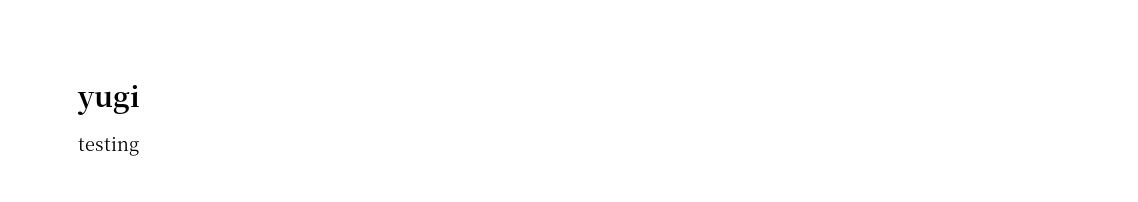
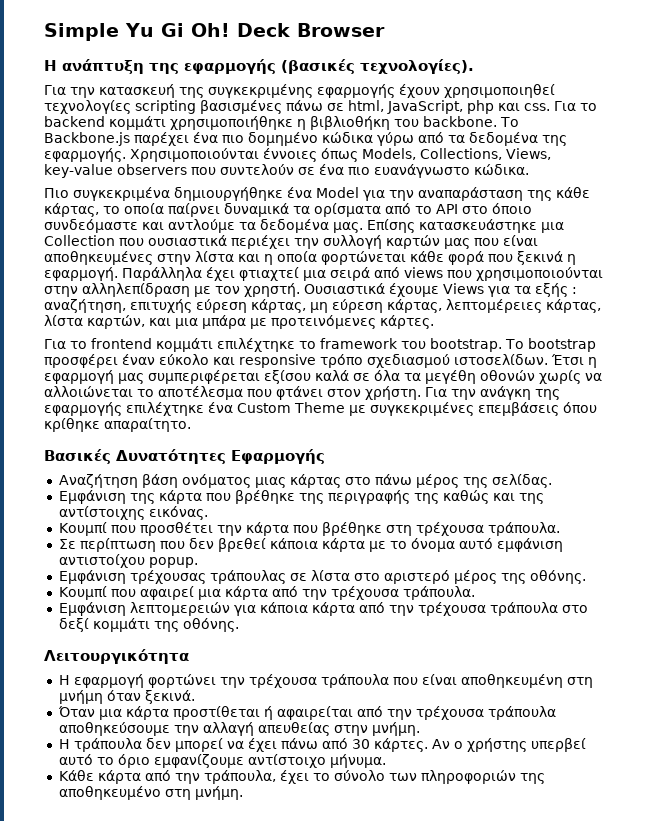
- yugi
- testing
+ Simple Yu Gi Oh! Deck Browser
+ Η ανάπτυξη της εφαρμογής (βασικές τεχνολογίες).
+ Για την κατασκευή της συγκεκριμένης εφαρμογής έχουν χρησιμοποιηθεί τεχνολογίες scripting βασισμένες πάνω σε html, JavaScript, php και css. Για το backend κομμάτι χρησιμοποιήθηκε η βιβλιοθήκη του backbone. Το Backbone.js παρέχει ένα πιο δομημένο κώδικα γύρω από τα δεδομένα της εφαρμογής. Χρησιμοποιούνται έννοιες όπως Models, Collections, Views, key-value observers που συντελούν σε ένα πιο ευανάγνωστο κώδικα.
+ Πιο συγκεκριμένα δημιουργήθηκε ένα Model για την αναπαράσταση της κάθε κάρτας, το οποία παίρνει δυναμικά τα ορίσματα από το API στο όποιο συνδεόμαστε και αντλούμε τα δεδομένα μας. Επίσης κατασκευάστηκε μια Collection που ουσιαστικά περιέχει την συλλογή καρτών μας που είναι αποθηκευμένες στην λίστα και η οποία φορτώνεται κάθε φορά που ξεκινά η εφαρμογή. Παράλληλα έχει φτιαχτεί μια σειρά από views που χρησιμοποιούνται στην αλληλεπίδραση με τον χρηστή. Ουσιαστικά έχουμε Views για τα εξής : αναζήτηση, επιτυχής εύρεση κάρτας, μη εύρεση κάρτας, λεπτομέρειες κάρτας, λίστα καρτών, και μια μπάρα με προτεινόμενες κάρτες.
+ Για το frontend κομμάτι επιλέχτηκε το framework του bootstrap. To bootstrap προσφέρει έναν εύκολο και responsive τρόπο σχεδιασμού ιστοσελίδων. Έτσι η εφαρμογή μας συμπεριφέρεται εξίσου καλά σε όλα τα μεγέθη οθονών χωρίς να αλλοιώνεται το αποτέλεσμα που φτάνει στον χρήστη. Για την ανάγκη της εφαρμογής επιλέχτηκε ένα Custom Theme με συγκεκριμένες επεμβάσεις όπου κρίθηκε απαραίτητο.
+ Βασικές Δυνατότητες Εφαρμογής
+ Αναζήτηση βάση ονόματος μιας κάρτας στο πάνω μέρος της σελίδας.
+ Εμφάνιση της κάρτα που βρέθηκε της περιγραφής της καθώς και της αντίστοιχης εικόνας.
+ Κουμπί που προσθέτει την κάρτα που βρέθηκε στη τρέχουσα τράπουλα.
+ Σε περίπτωση που δεν βρεθεί κάποια κάρτα με το όνομα αυτό εμφάνιση αντιστοίχου popup.
+ Εμφάνιση τρέχουσας τράπουλας σε λίστα στο αριστερό μέρος της οθόνης.
+ Κουμπί που αφαιρεί μια κάρτα από την τρέχουσα τράπουλα.
+ Εμφάνιση λεπτομερειών για κάποια κάρτα από την τρέχουσα τράπουλα στο δεξί κομμάτι της οθόνης.
+ Λειτουργικότητα
+ Η εφαρμογή φορτώνει την τρέχουσα τράπουλα που είναι αποθηκευμένη στη μνήμη όταν ξεκινά.
+ Όταν μια κάρτα προστίθεται ή αφαιρείται από την τρέχουσα τράπουλα αποθηκεύσουμε την αλλαγή απευθείας στην μνήμη.
+ Η τράπουλα δεν μπορεί να έχει πάνω από 30 κάρτες. Αν ο χρήστης υπερβεί αυτό το όριο εμφανίζουμε αντίστοιχο μήνυμα.
+ Κάθε κάρτα από την τράπουλα, έχει το σύνολο των πληροφοριών της αποθηκευμένο στη μνήμη.

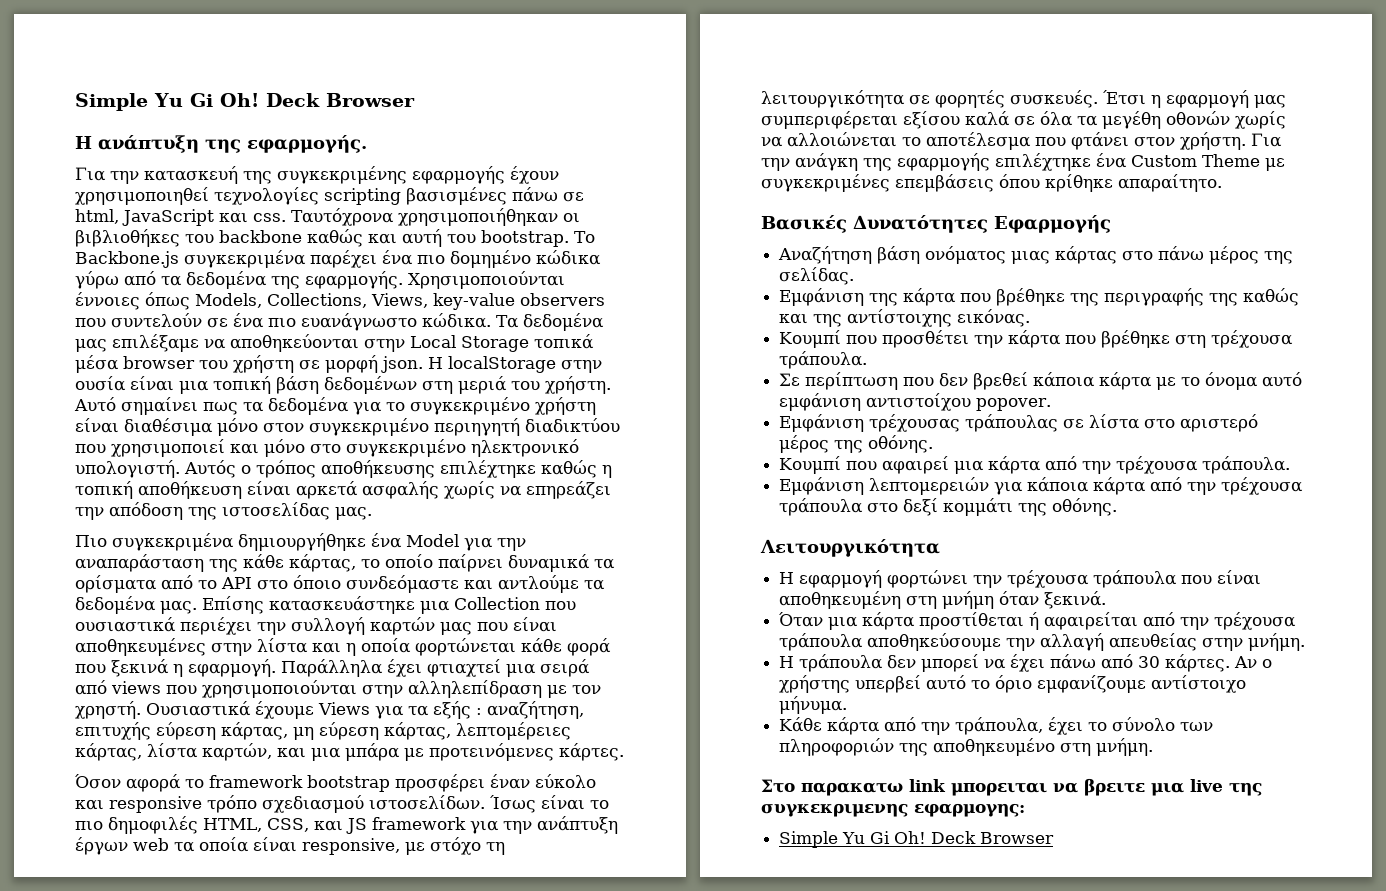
- Η ανάπτυξη της εφαρμογής (βασικές τεχνολογίες).
+ Η ανάπτυξη της εφαρμογής.
- Για την κατασκευή της συγκεκριμένης εφαρμογής έχουν χρησιμοποιηθεί τεχνολογίες scripting βασισμένες πάνω σε html, JavaScript, php και css. Για το backend κομμάτι χρησιμοποιήθηκε η βιβλιοθήκη του backbone.
+ Για την κατασκευή της συγκεκριμένης εφαρμογής έχουν χρησιμοποιηθεί τεχνολογίες scripting βασισμένες πάνω σε html, JavaScript και css. Ταυτόχρονα χρησιμοποιήθηκαν οι βιβλιοθήκες του backbone καθώς και αυτή του bootstrap.
- Το Backbone.js παρέχει ένα πιο δομημένο κώδικα γύρω από τα δεδομένα της εφαρμογής.
+ Το Backbone.js συγκεκριμένα παρέχει ένα πιο δομημένο κώδικα γύρω από τα δεδομένα της εφαρμογής.
+ Τα δεδομένα μας επιλέξαμε να αποθηκεύονται στην Local Storage τοπικά μέσα browser του χρήστη σε μορφή json. Η localStorage στην ουσία είναι μια τοπική βάση δεδομένων στη μεριά του χρήστη. Αυτό σημαίνει πως τα δεδομένα για το συγκεκριμένο χρήστη είναι διαθέσιμα μόνο στον συγκεκριμένο περιηγητή διαδικτύου που χρησιμοποιεί και μόνο στο συγκεκριμένο ηλεκτρονικό υπολογιστή. Αυτός ο τρόπος αποθήκευσης επιλέχτηκε καθώς η τοπική αποθήκευση είναι αρκετά ασφαλής χωρίς να επηρεάζει την απόδοση της ιστοσελίδας μας.
- Πιο συγκεκριμένα δημιουργήθηκε ένα Model για την αναπαράσταση της κάθε κάρτας, το οποία παίρνει δυναμικά τα ορίσματα από το API στο όποιο συνδεόμαστε και αντλούμε τα δεδομένα μας.
+ Πιο συγκεκριμένα δημιουργήθηκε ένα Model για την αναπαράσταση της κάθε κάρτας, το οποίo παίρνει δυναμικά τα ορίσματα από το API στο όποιο συνδεόμαστε και αντλούμε τα δεδομένα μας.
- Για το frontend κομμάτι επιλέχτηκε το framework του bootstrap. To bootstrap προσφέρει έναν εύκολο και responsive τρόπο σχεδιασμού ιστοσελίδων.
+ Όσον αφορά τo framework bootstrap προσφέρει έναν εύκολο και responsive τρόπο σχεδιασμού ιστοσελίδων.
+ Ίσως είναι το πιο δημοφιλές HTML, CSS, και JS framework για την ανάπτυξη έργων web τα οποία είναι responsive, με στόχο τη λειτουργικότητα σε φορητές συσκευές.
- Σε περίπτωση που δεν βρεθεί κάποια κάρτα με το όνομα αυτό εμφάνιση αντιστοίχου popup.
+ Σε περίπτωση που δεν βρεθεί κάποια κάρτα με το όνομα αυτό εμφάνιση αντιστοίχου popover.
+ Στο παρακατω link μπορειται να βρειτε μια live της συγκεκριμενης εφαρμογης:
+ Simple Yu Gi Oh! Deck Browser

